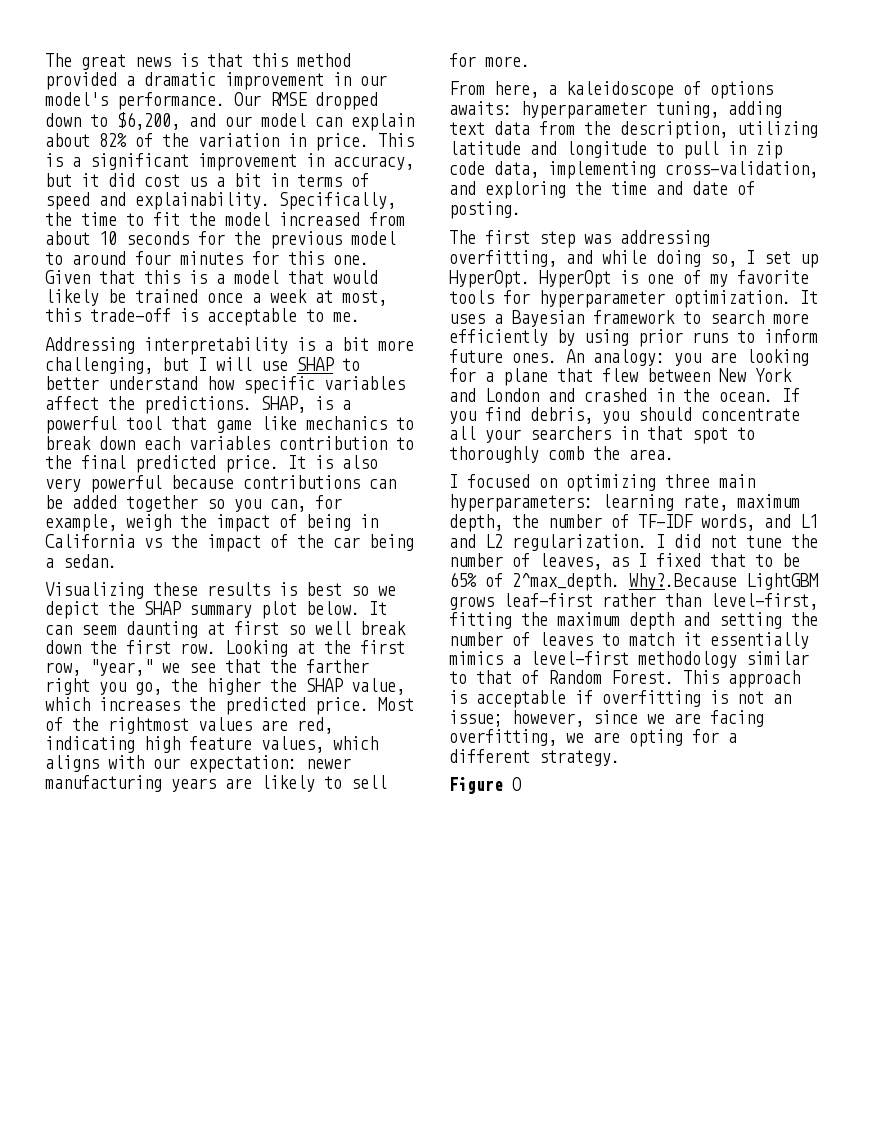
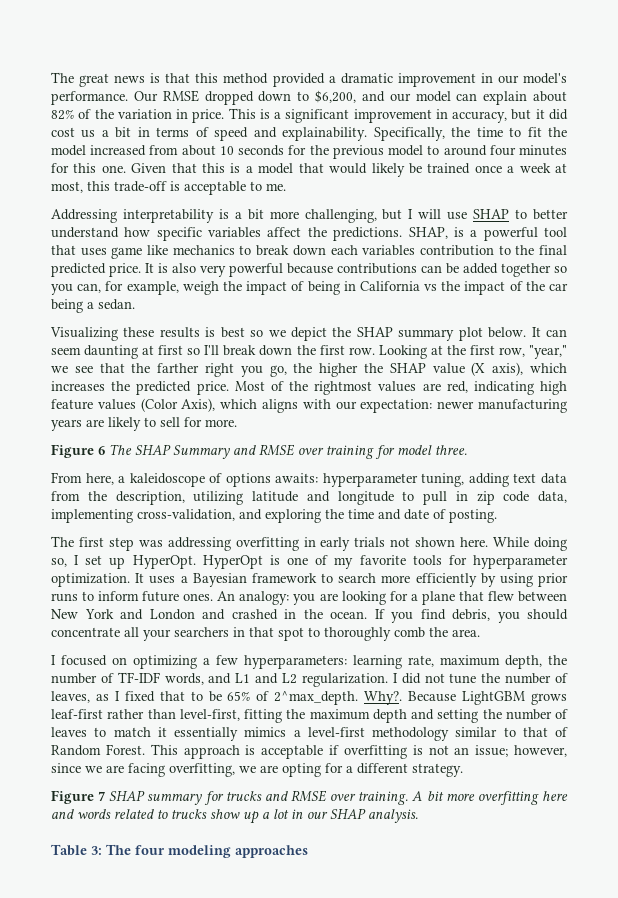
- SHAP, is a powerful tool that game like mechanics to break down each variables contribution to the final predicted price.
+ SHAP, is a powerful tool that uses game like mechanics to break down each variables contribution to the final predicted price.
- It can seem daunting at first so well break down the first row.
+ It can seem daunting at first so I'll break down the first row.
- Looking at the first row, "year," we see that the farther right you go, the higher the SHAP value, which increases the predicted price.
+ Looking at the first row, "year," we see that the farther right you go, the higher the SHAP value (X axis), which increases the predicted price.
- Most of the rightmost values are red, indicating high feature values, which aligns with our expectation: newer manufacturing years are likely to sell for more.
+ Most of the rightmost values are red, indicating high feature values (Color Axis), which aligns with our expectation: newer manufacturing years are likely to sell for more.
+ Figure 6 The SHAP Summary and RMSE over training for model three.
- The first step was addressing overfitting, and while doing so, I set up HyperOpt.
+ The first step was addressing overfitting in early trials not shown here. While doing so, I set up HyperOpt.
- I focused on optimizing three main hyperparameters: learning rate, maximum depth, the number of TF-IDF words, and L1 and L2 regularization.
+ I focused on optimizing a few hyperparameters: learning rate, maximum depth, the number of TF-IDF words, and L1 and L2 regularization.
- Why?.Because LightGBM grows leaf-first rather than level-first, fitting the maximum depth and setting the number of leaves to match it essentially mimics a level-first methodology similar to that of Random Forest.
+ Why?. Because LightGBM grows leaf-first rather than level-first, fitting the maximum depth and setting the number of leaves to match it essentially mimics a level-first methodology similar to that of Random Forest.
- Figure O
+ Figure 7 SHAP summary for trucks and RMSE over training. A bit more overfitting here and words related to trucks show up a lot in our SHAP analysis.
+ Table 3: The four modeling approaches

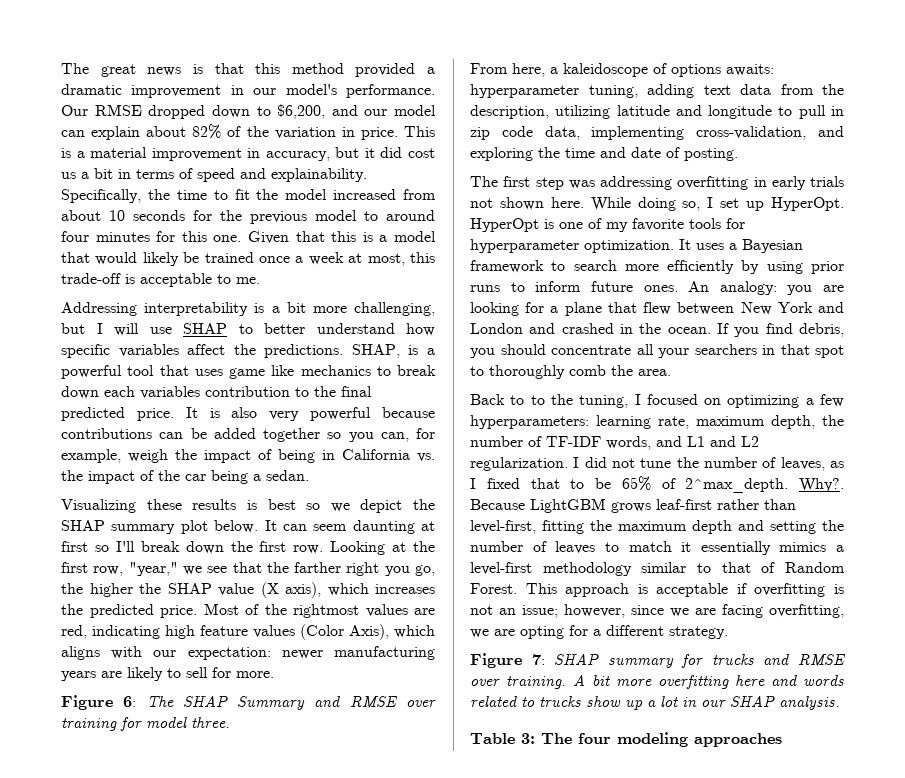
- This is a significant improvement in accuracy, but it did cost us a bit in terms of speed and explainability.
+ This is a material improvement in accuracy, but it did cost us a bit in terms of speed and explainability.
- It is also very powerful because contributions can be added together so you can, for example, weigh the impact of being in California vs the impact of the car being a sedan.
+ It is also very powerful because contributions can be added together so you can, for example, weigh the impact of being in California vs. the impact of the car being a sedan.
- Figure 6 The SHAP Summary and RMSE over training for model three.
+ Figure 6: The SHAP Summary and RMSE over training for model three.
- I focused on optimizing a few hyperparameters: learning rate, maximum depth, the number of TF-IDF words, and L1 and L2 regularization.
+ Back to to the tuning, I focused on optimizing a few hyperparameters: learning rate, maximum depth, the number of TF-IDF words, and L1 and L2 regularization.
- Figure 7 SHAP summary for trucks and RMSE over training.
+ Figure 7: SHAP summary for trucks and RMSE over training.

